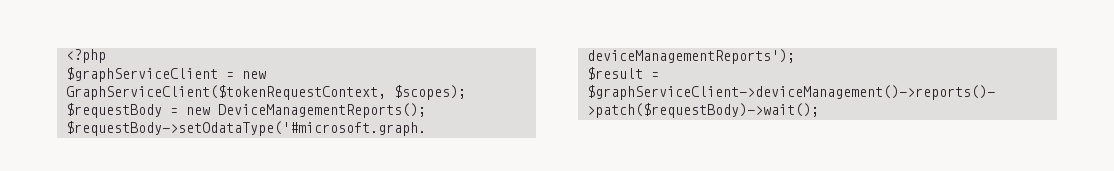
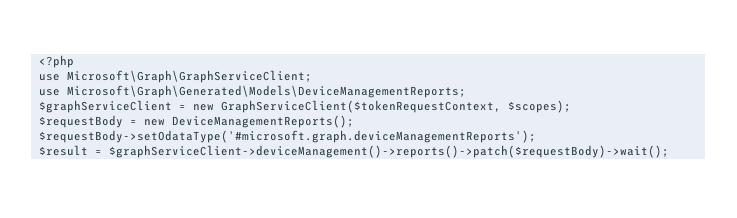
+ use Microsoft\Graph\GraphServiceClient;
+ use Microsoft\Graph\Generated\Models\DeviceManagementReports;

